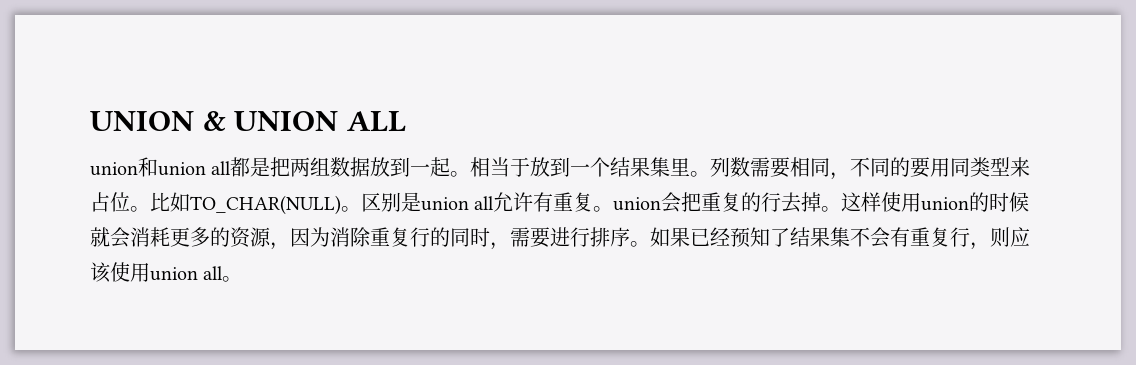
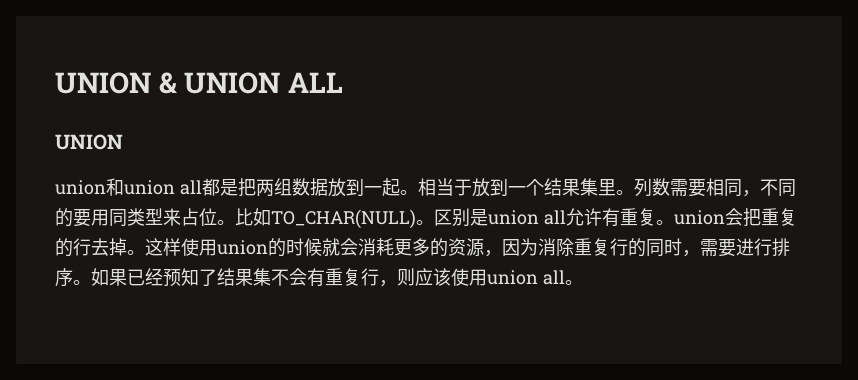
  UNION & UNION ALL
+ UNION

